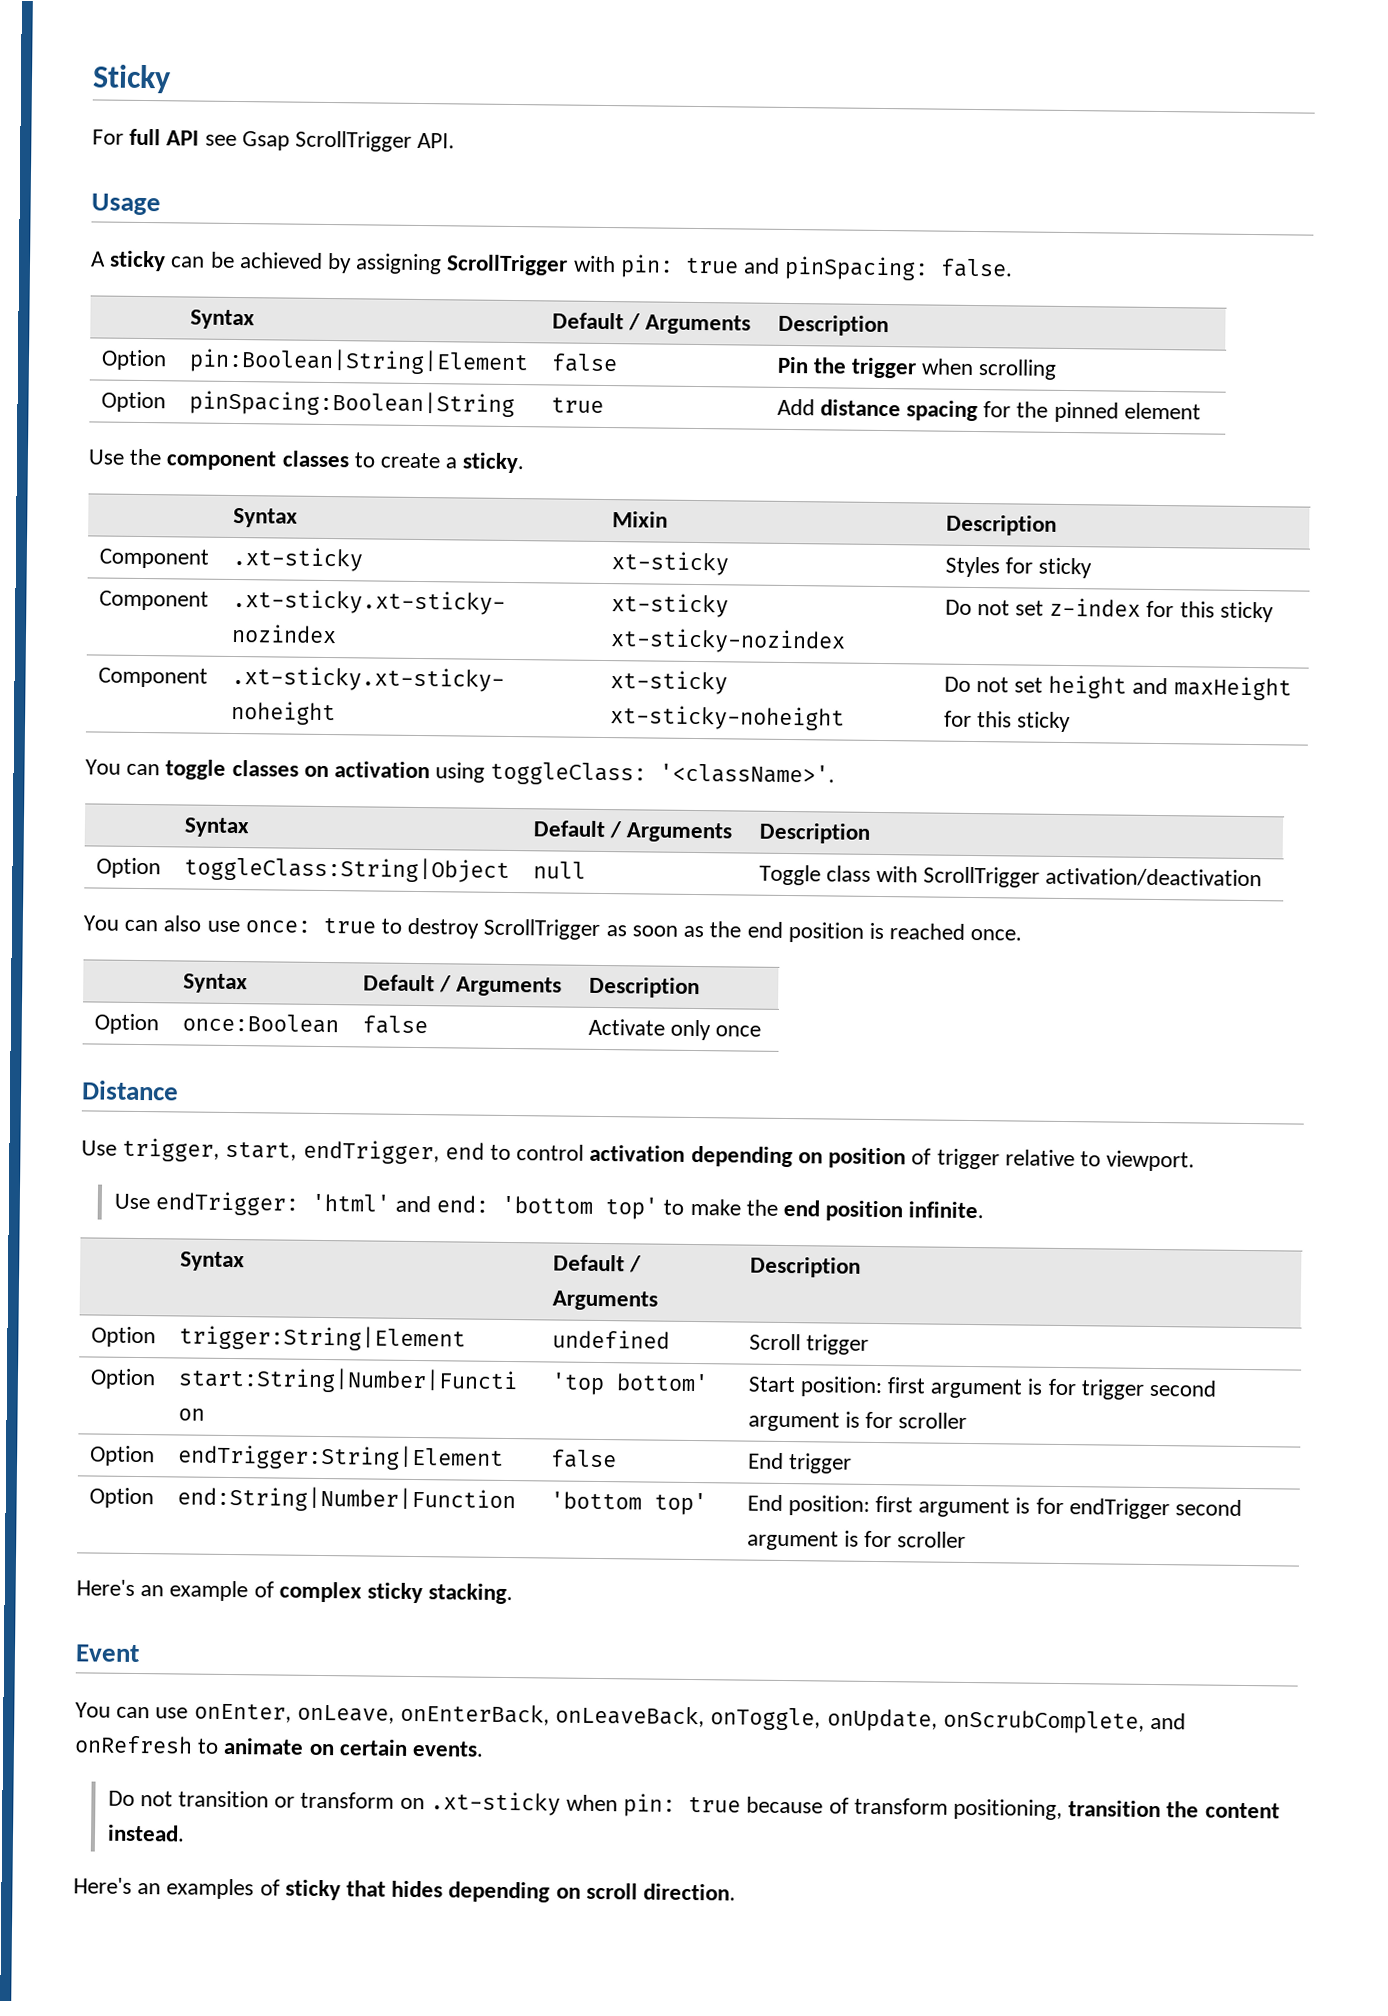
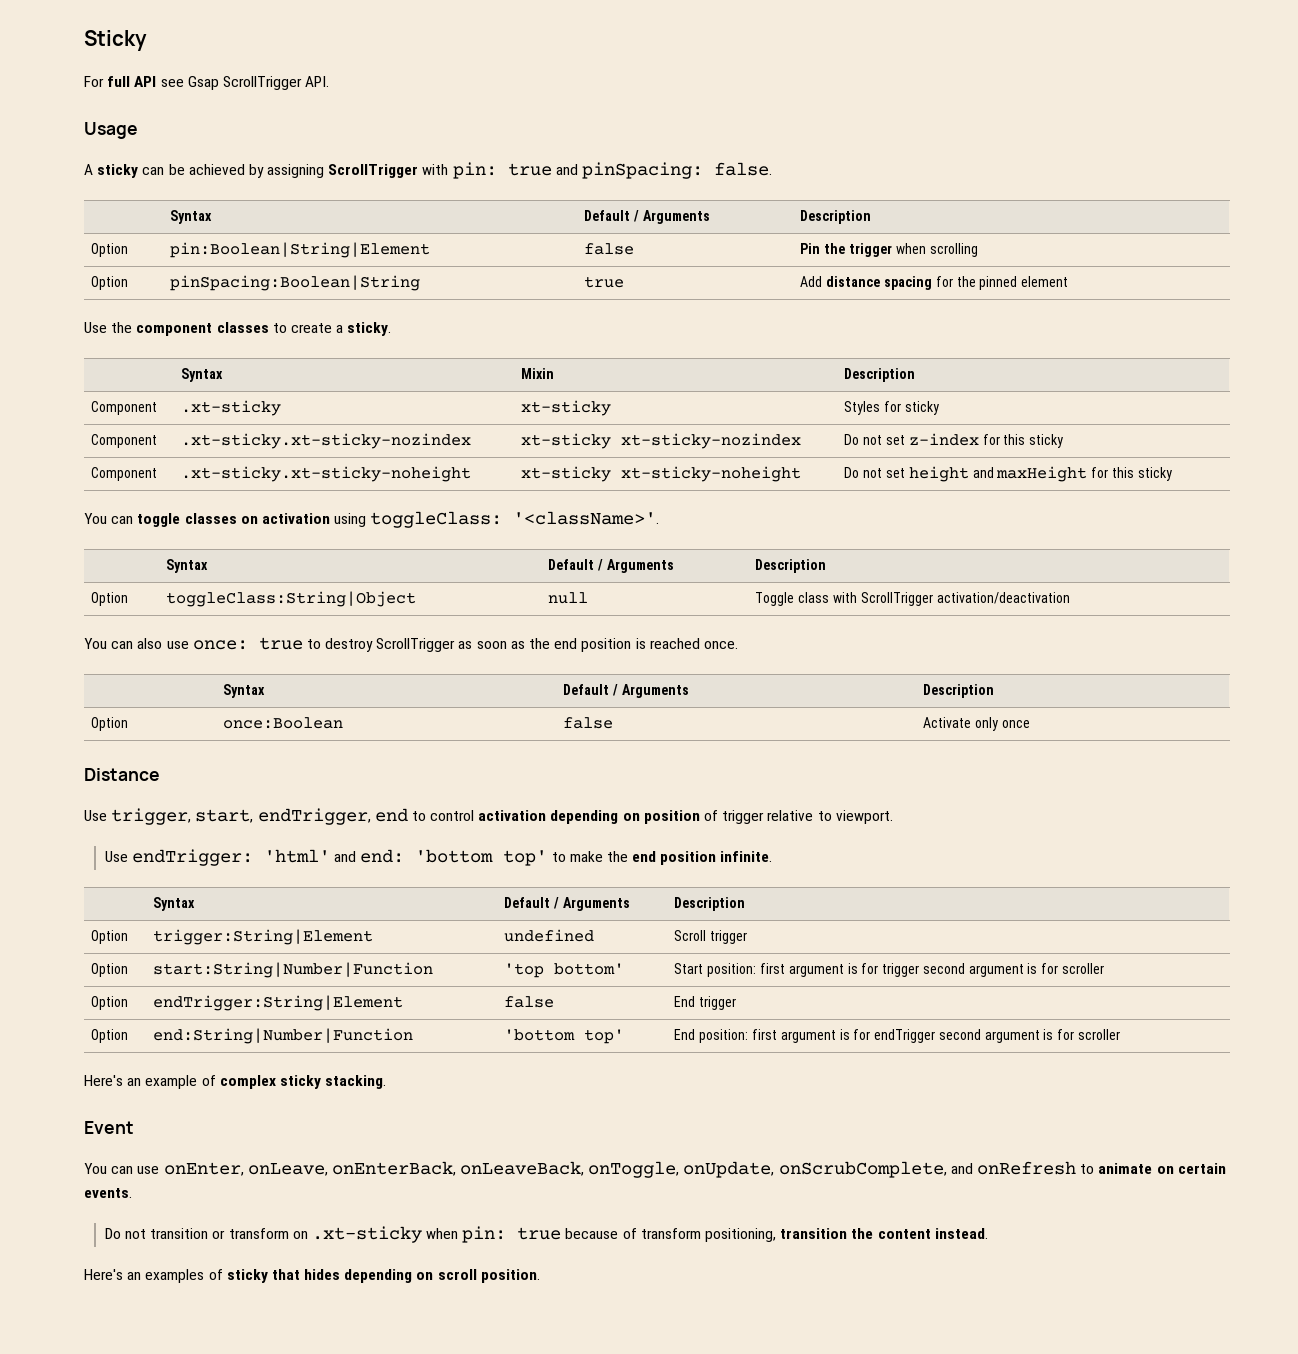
- Here's an examples of sticky that hides depending on scroll direction.
+ Here's an examples of sticky that hides depending on scroll position.

